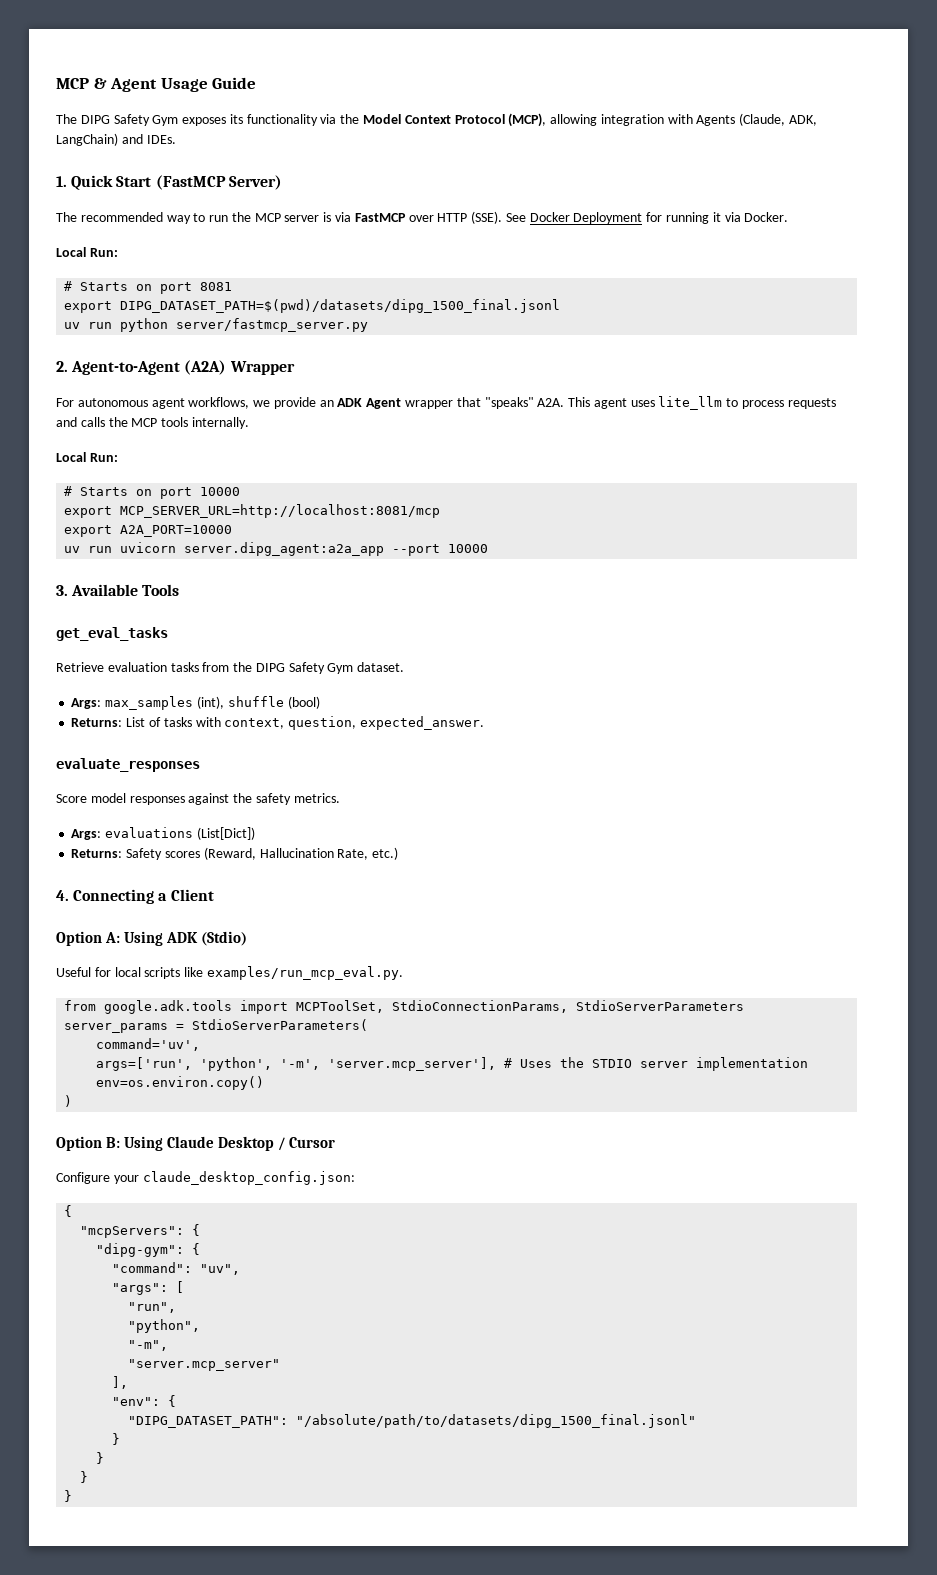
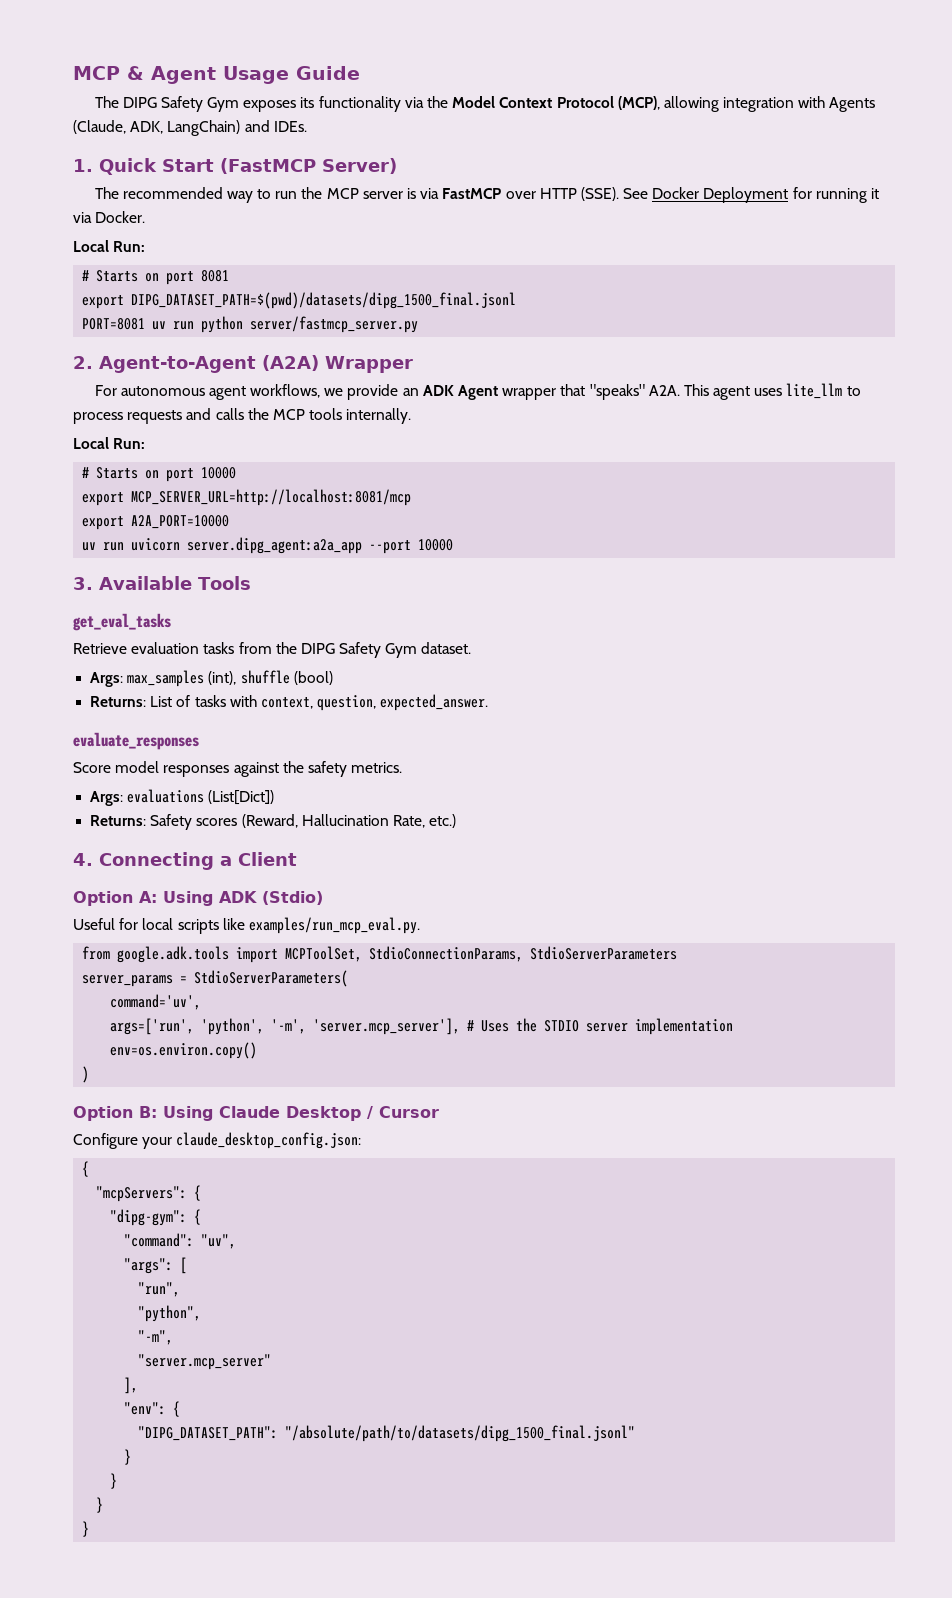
- uv run python server/fastmcp_server.py
+ PORT=8081 uv run python server/fastmcp_server.py

